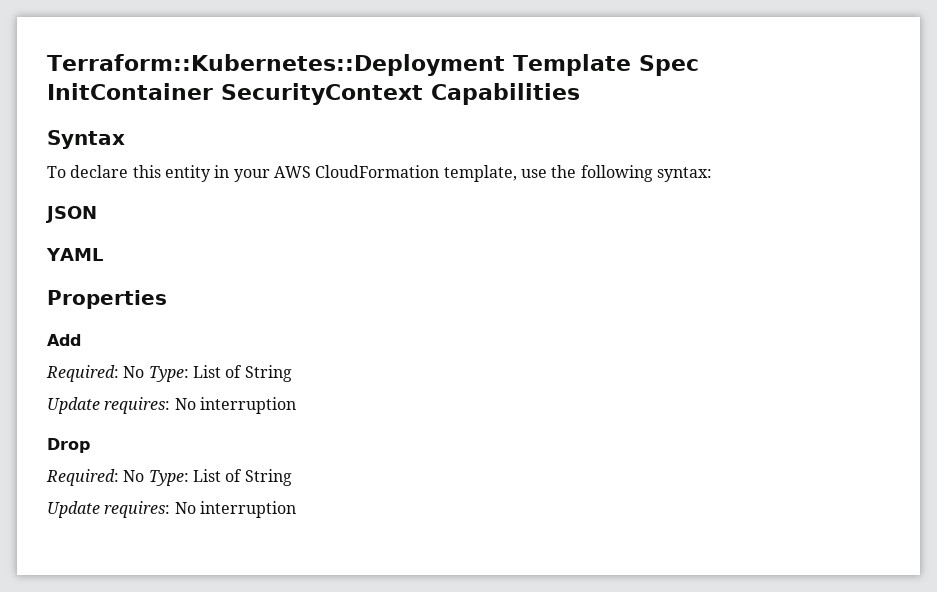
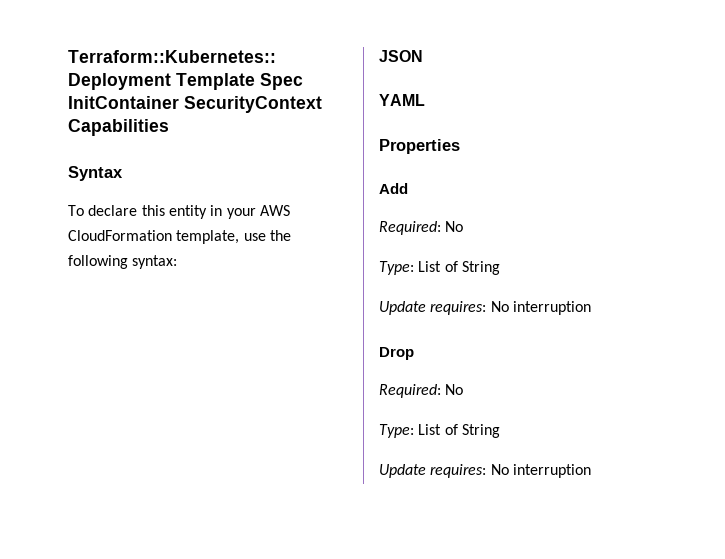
  Add
- Required: No Type: List of String
+ Required: No
+ Type: List of String
  Drop
- Required: No Type: List of String
+ Required: No
+ Type: List of String

